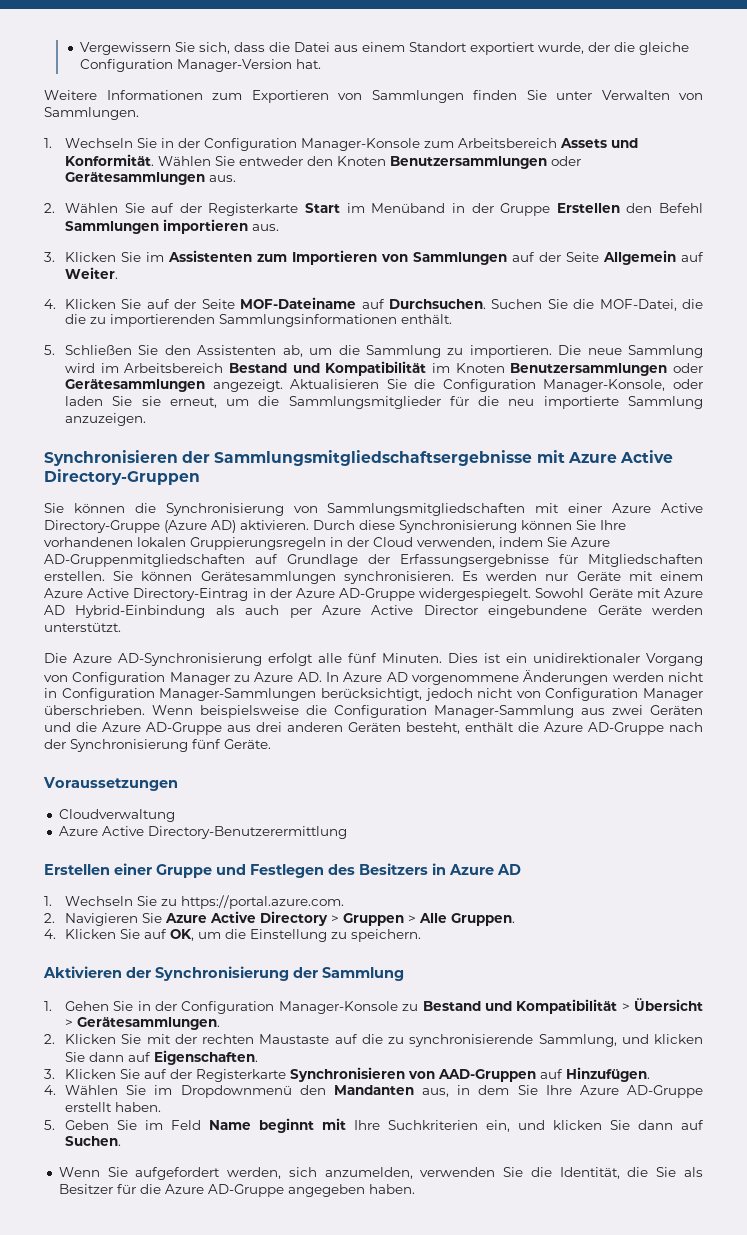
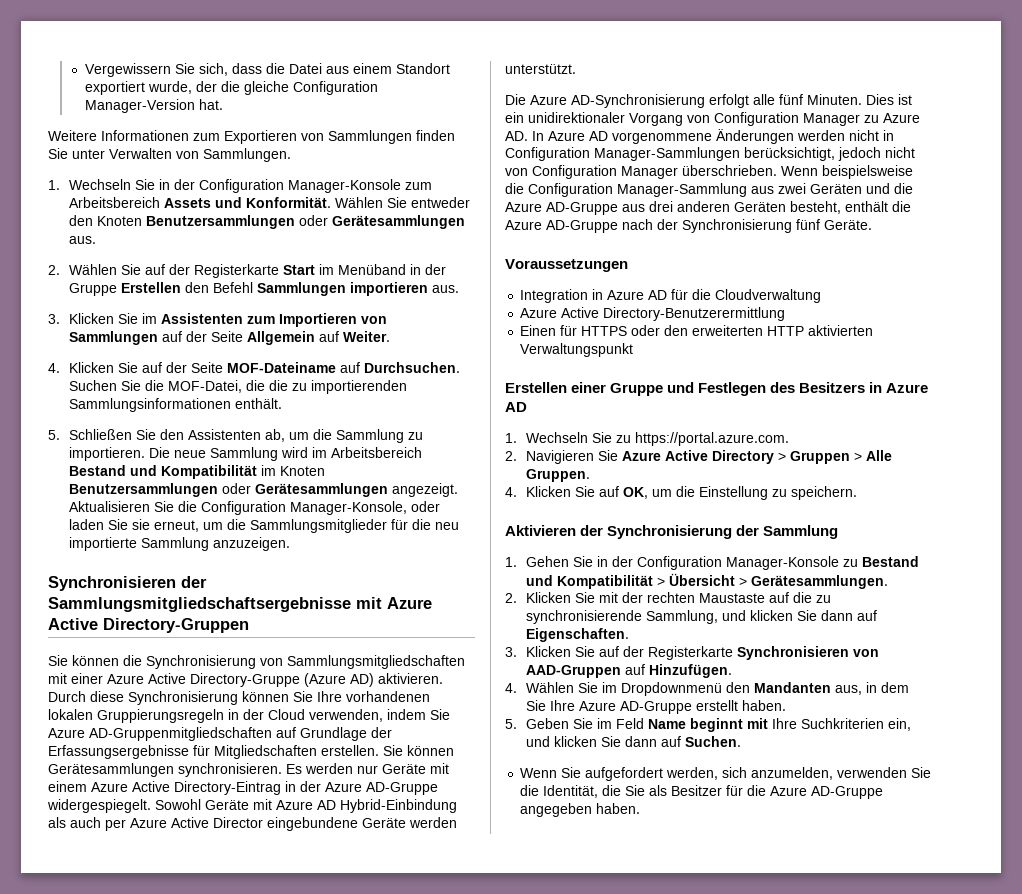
- Cloudverwaltung
+ Integration in Azure AD für die Cloudverwaltung
  Azure Active Directory-Benutzerermittlung
+ Einen für HTTPS oder den erweiterten HTTP aktivierten Verwaltungspunkt

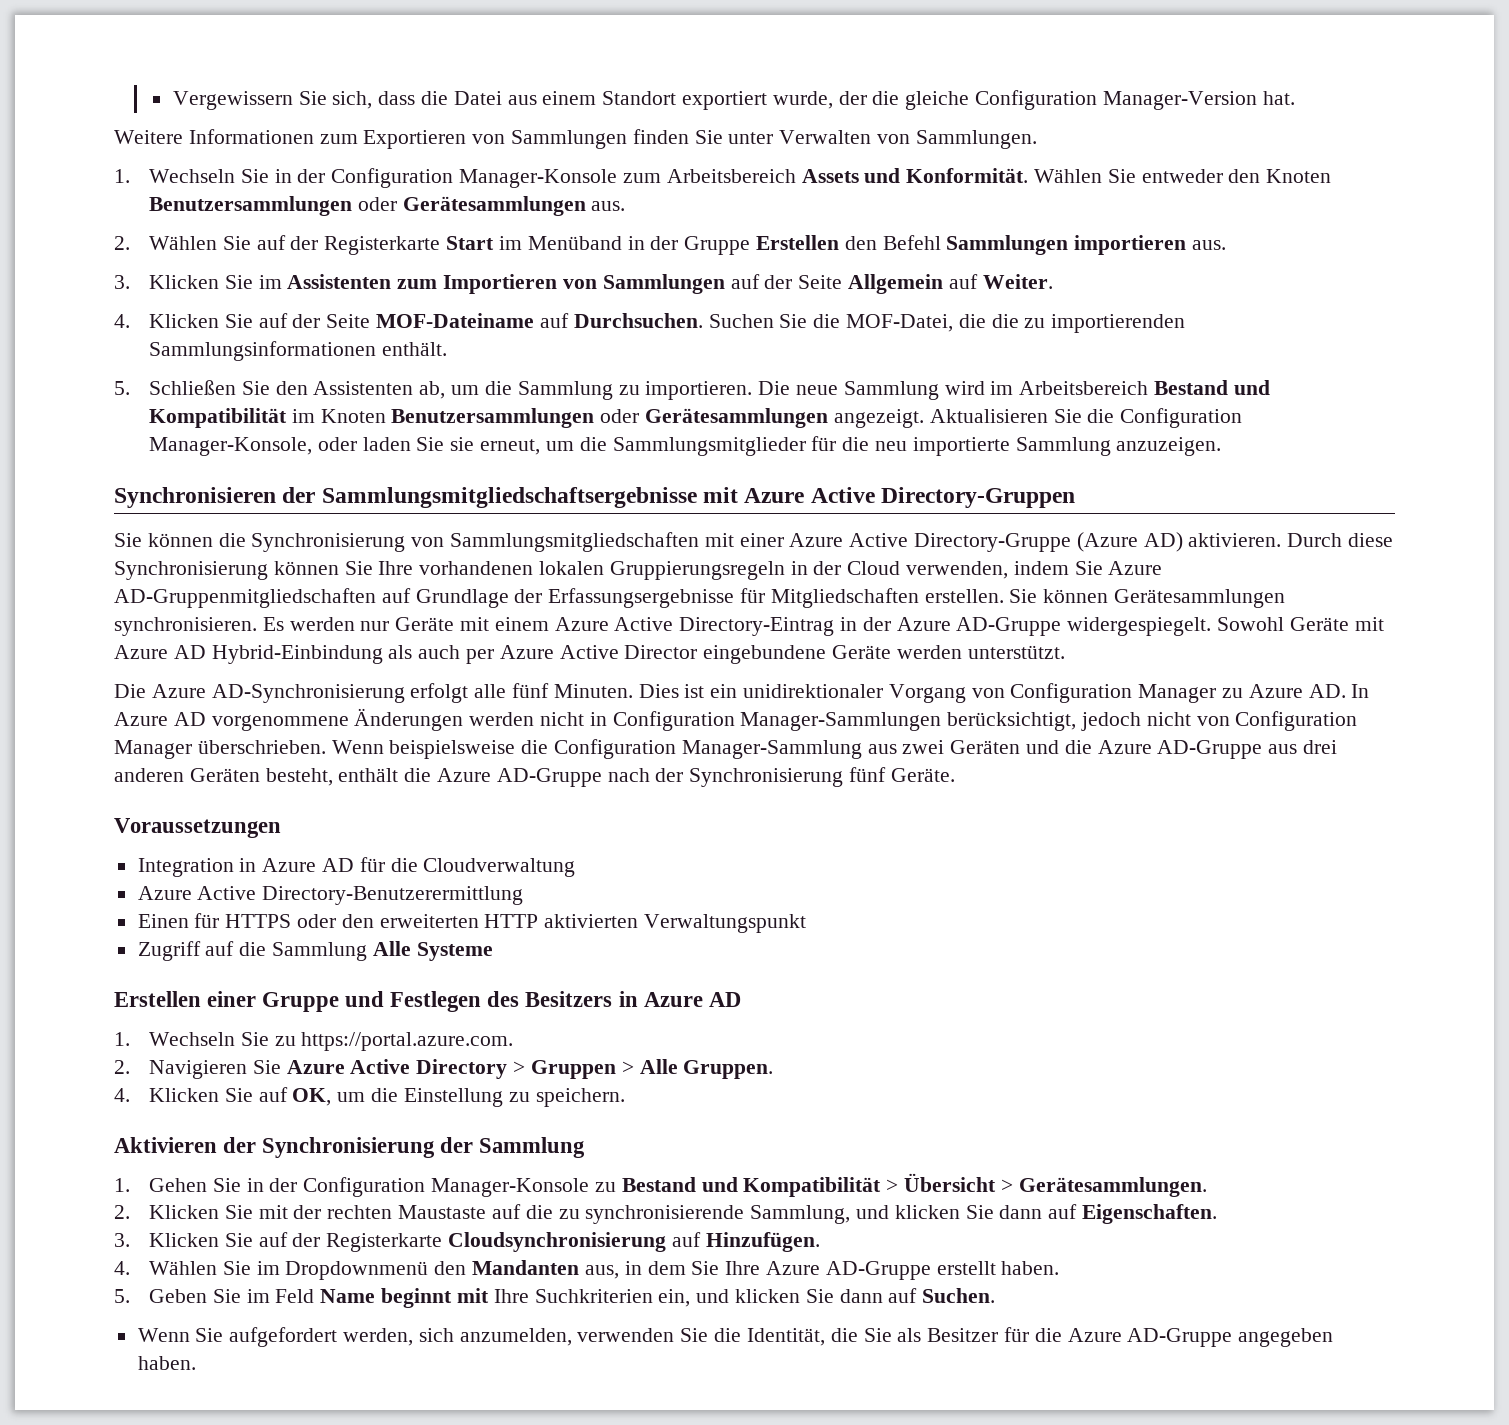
+ Zugriff auf die Sammlung Alle Systeme
- 3. Klicken Sie auf der Registerkarte Synchronisieren von AAD-Gruppen auf Hinzufügen.
+ 3. Klicken Sie auf der Registerkarte Cloudsynchronisierung auf Hinzufügen.

